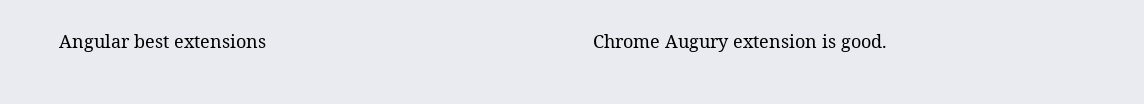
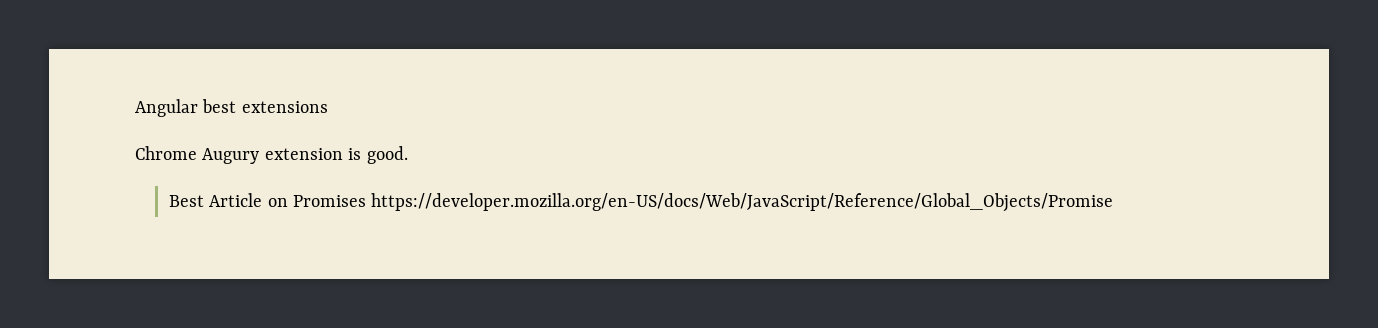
+ Best Article on Promises https://developer.mozilla.org/en-US/docs/Web/JavaScript/Reference/Global_Objects/Promise

